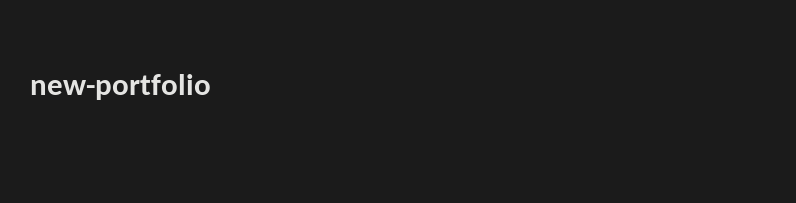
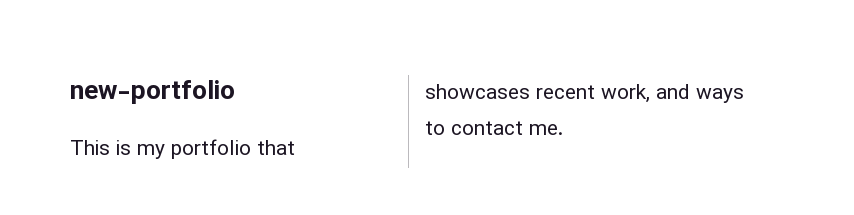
+ This is my portfolio that showcases recent work, and ways to contact me.

